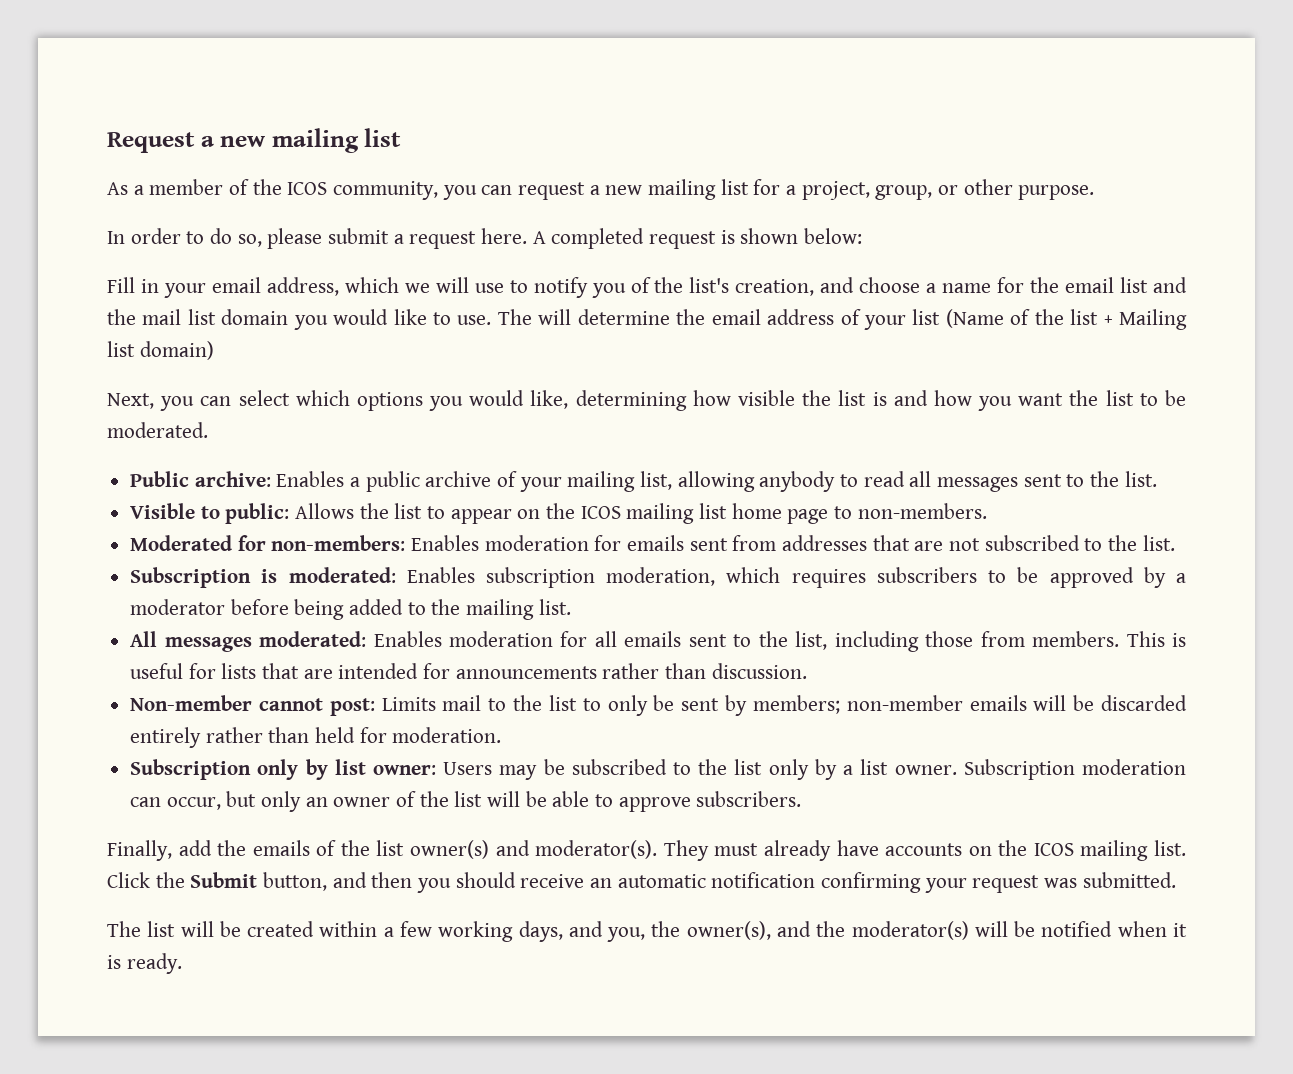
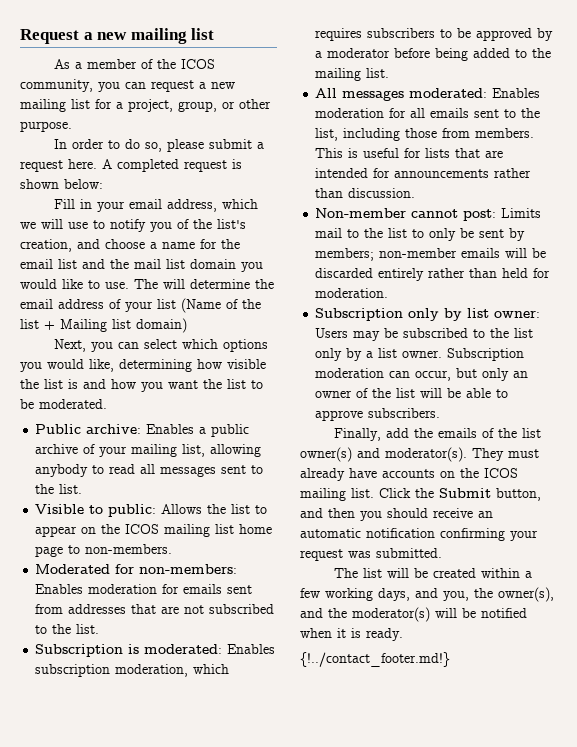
+ {!../contact_footer.md!}

